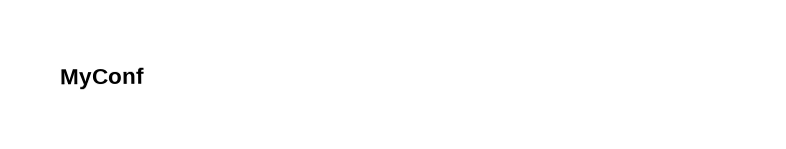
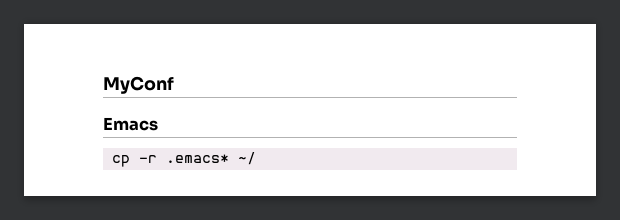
+ Emacs
+ cp -r .emacs* ~/

